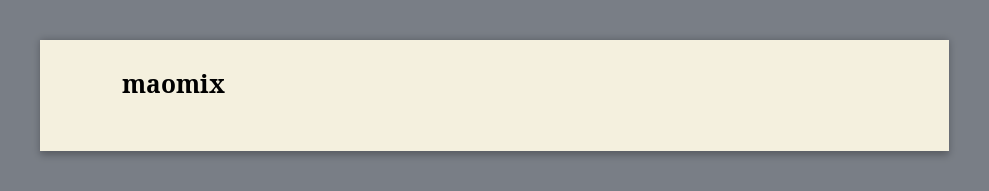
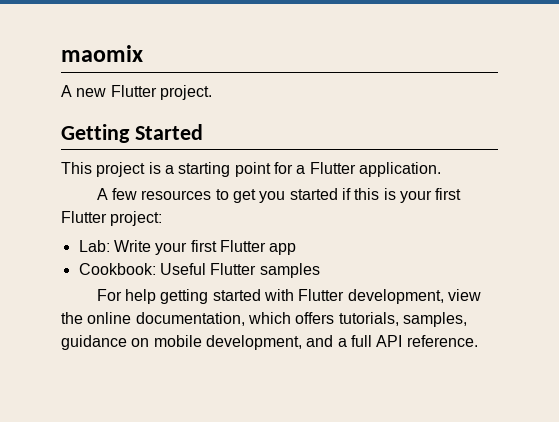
+ A new Flutter project.
+ Getting Started
+ This project is a starting point for a Flutter application.
+ A few resources to get you started if this is your first Flutter project:
+ Lab: Write your first Flutter app
+ Cookbook: Useful Flutter samples
+ For help getting started with Flutter development, view the online documentation, which offers tutorials, samples, guidance on mobile development, and a full API reference.

